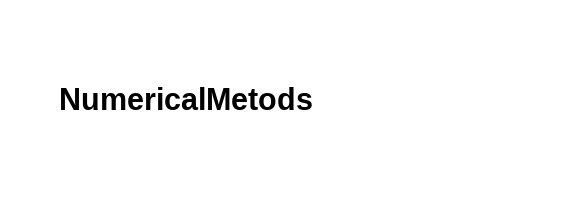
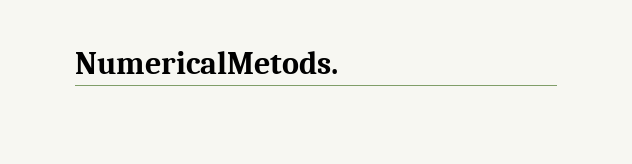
- NumericalMetods
+ NumericalMetods.

